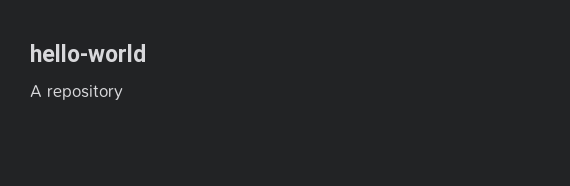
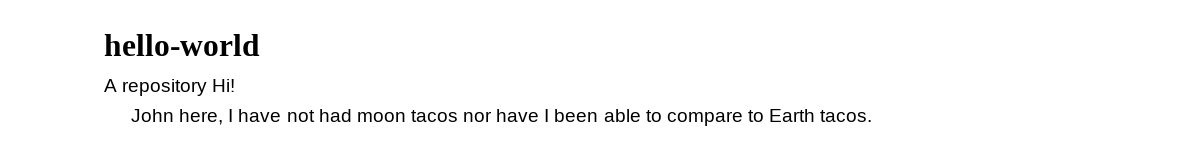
- A repository
+ A repository Hi!
+ John here, I have not had moon tacos nor have I been able to compare to Earth tacos.

